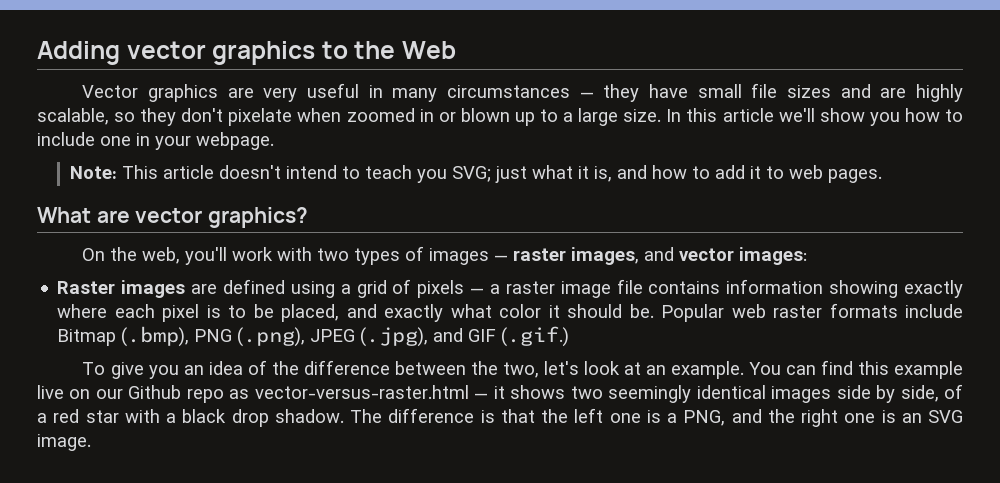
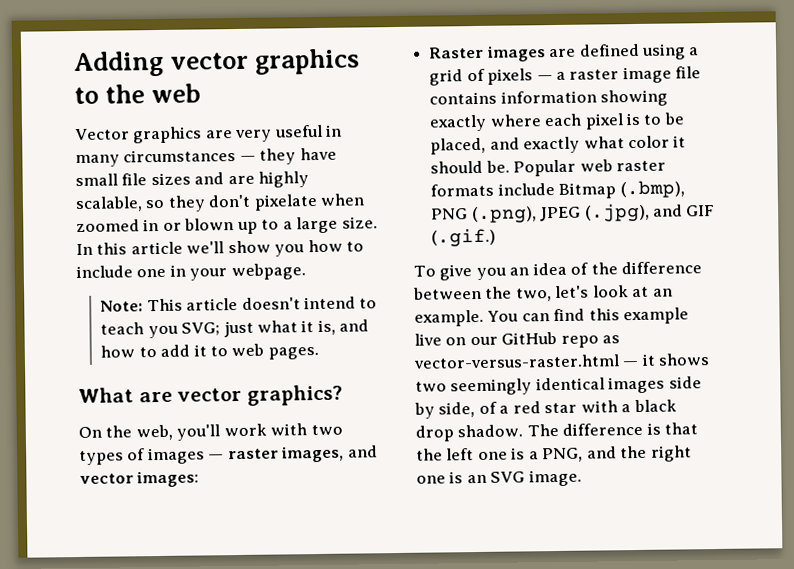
- Adding vector graphics to the Web
+ Adding vector graphics to the web
- You can find this example live on our Github repo as vector-versus-raster.html — it shows two seemingly identical images side by side, of a red star with a black drop shadow.
+ You can find this example live on our GitHub repo as vector-versus-raster.html — it shows two seemingly identical images side by side, of a red star with a black drop shadow.

